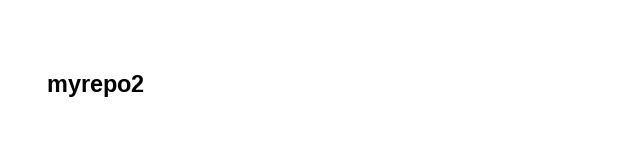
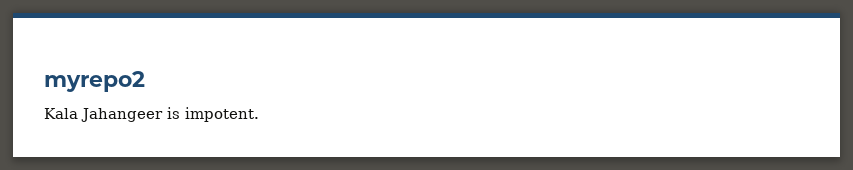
+ Kala Jahangeer is impotent.

